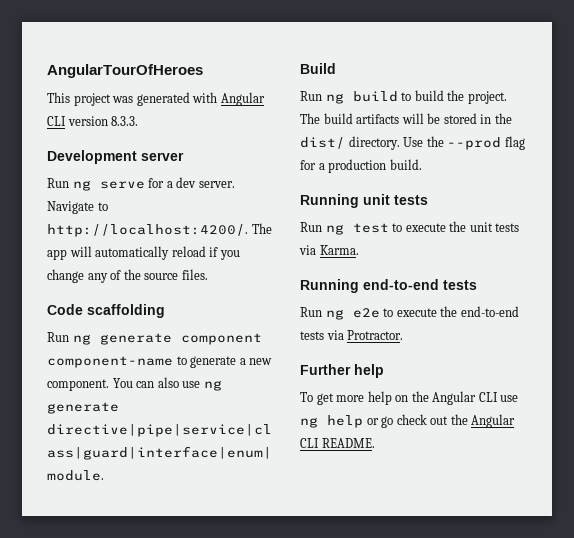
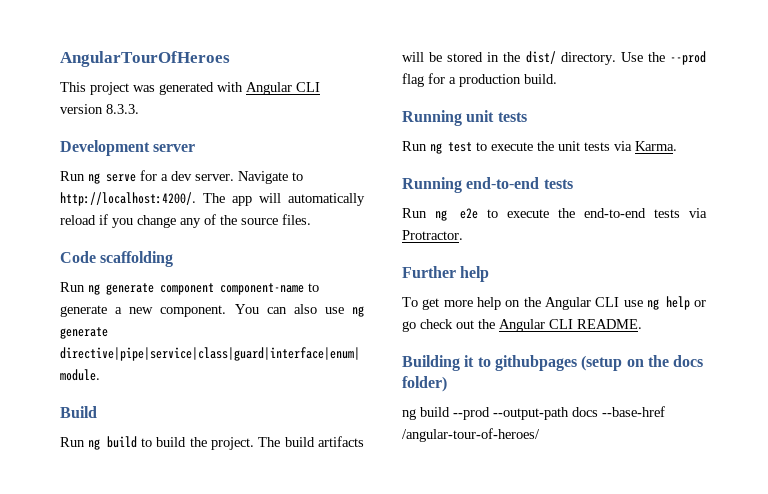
+ Building it to githubpages (setup on the docs folder)
+ ng build --prod --output-path docs --base-href /angular-tour-of-heroes/

